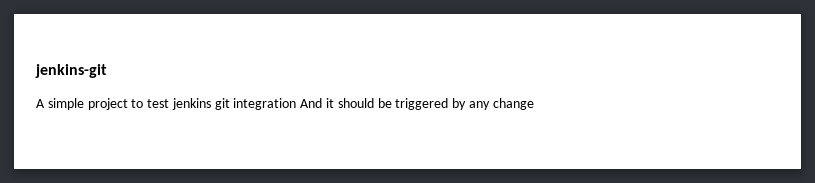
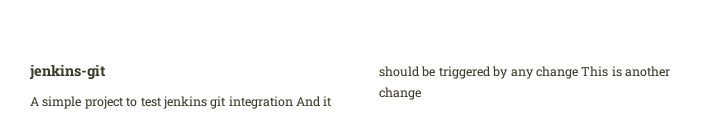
- A simple project to test jenkins git integration And it should be triggered by any change
+ A simple project to test jenkins git integration And it should be triggered by any change This is another change

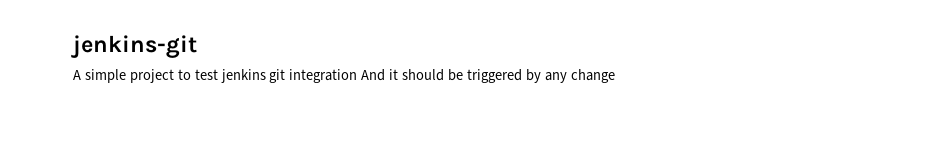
- A simple project to test jenkins git integration And it should be triggered by any change This is another change
+ A simple project to test jenkins git integration And it should be triggered by any change

